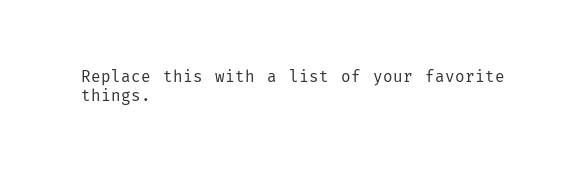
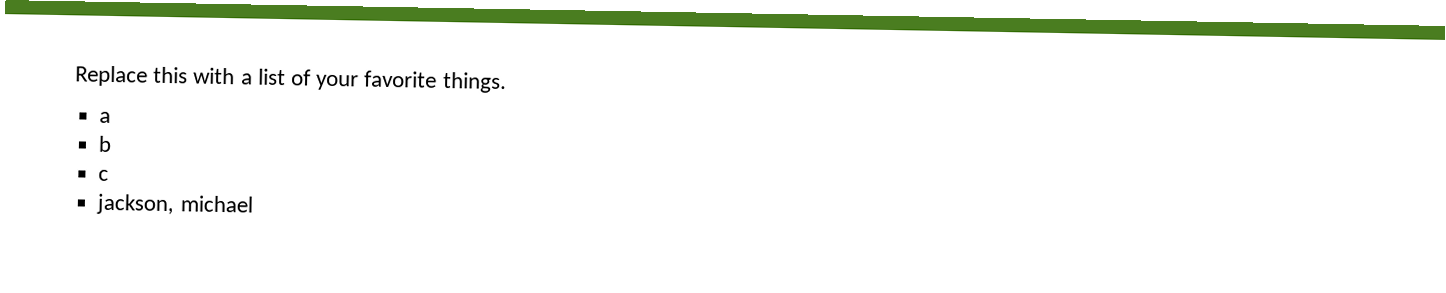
  Replace this with a list of your favorite things.
+ a
+ b
+ c
+ jackson, michael

